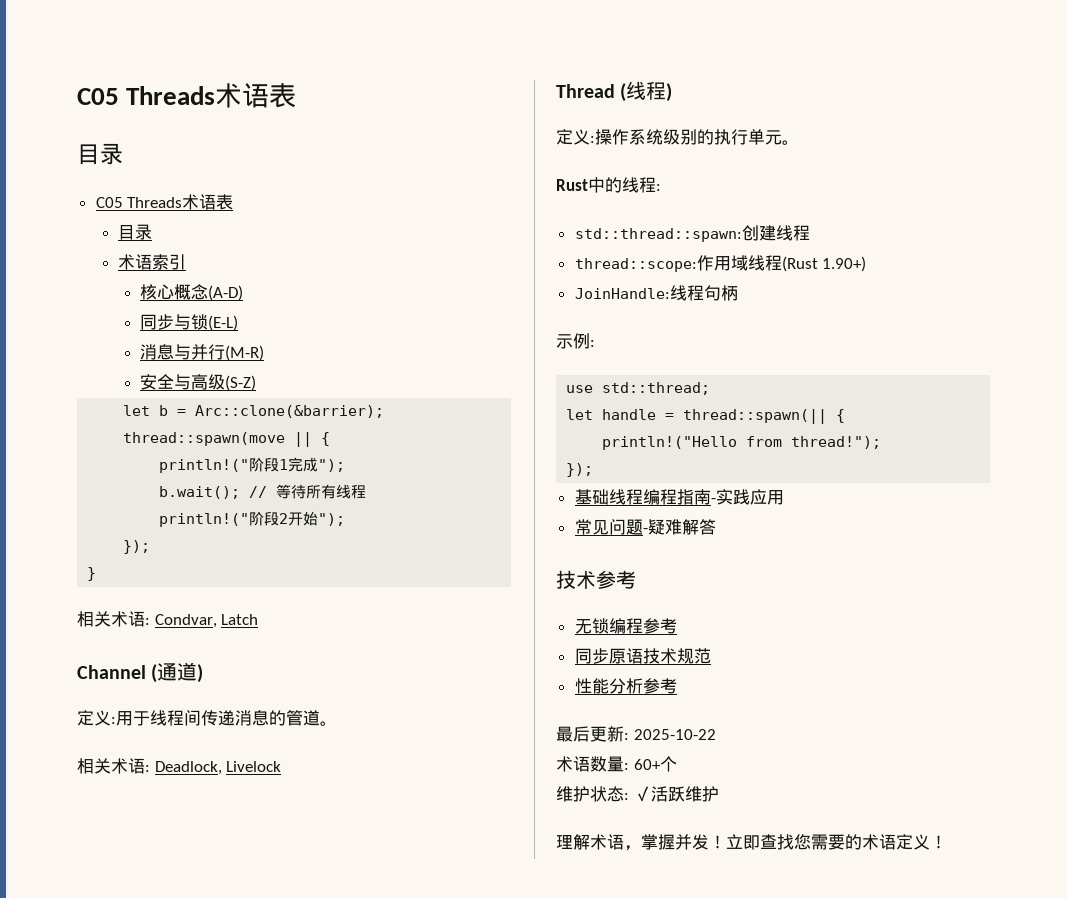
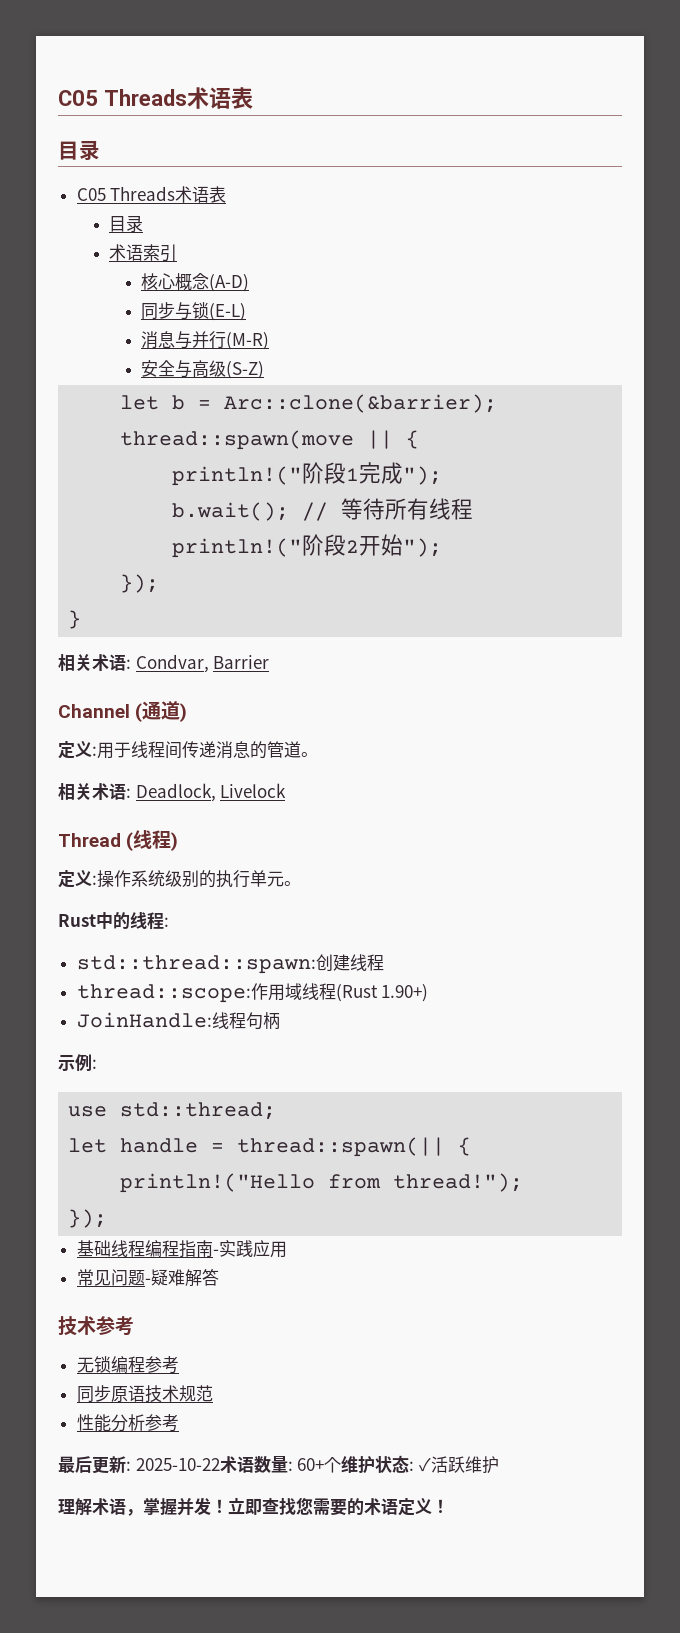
- 相关术语: Condvar, Latch
+ 相关术语: Condvar, Barrier
- 最后更新: 2025-10-22
- 术语数量: 60+个
- 维护状态: ✓活跃维护
+ 最后更新: 2025-10-22术语数量: 60+个维护状态: ✓活跃维护

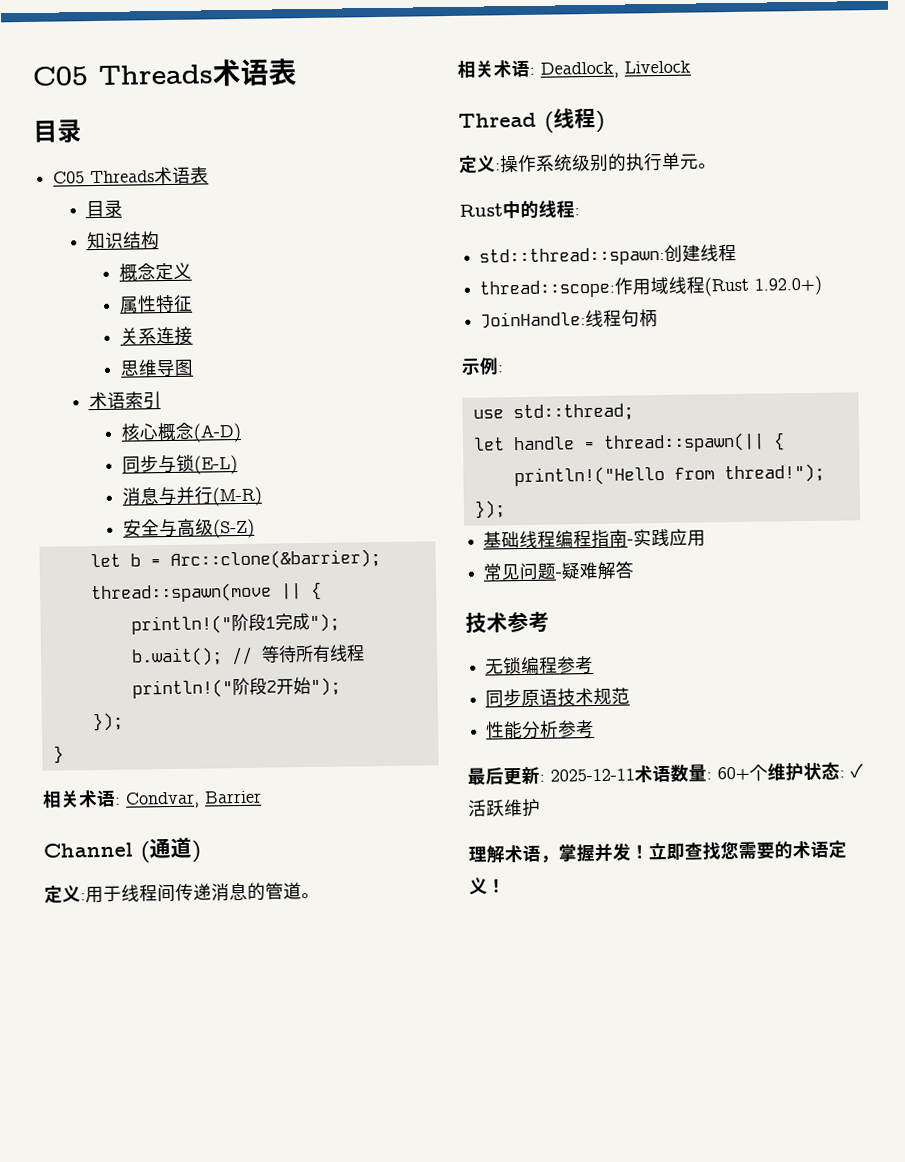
+ 知识结构
+ 概念定义
+ 属性特征
+ 关系连接
+ 思维导图
- thread::scope:作用域线程(Rust 1.90+)
+ thread::scope:作用域线程(Rust 1.92.0+)
- 最后更新: 2025-10-22术语数量: 60+个维护状态: ✓活跃维护
+ 最后更新: 2025-12-11术语数量: 60+个维护状态: ✓活跃维护

